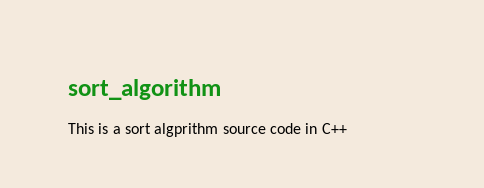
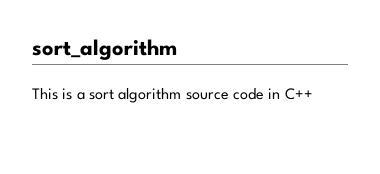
- This is a sort algprithm source code in C++
+ This is a sort algorithm source code in C++

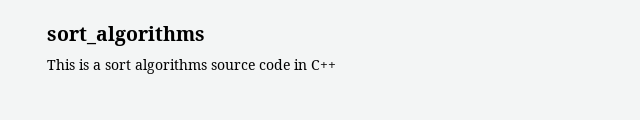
- sort_algorithm
+ sort_algorithms
- This is a sort algorithm source code in C++
+ This is a sort algorithms source code in C++

